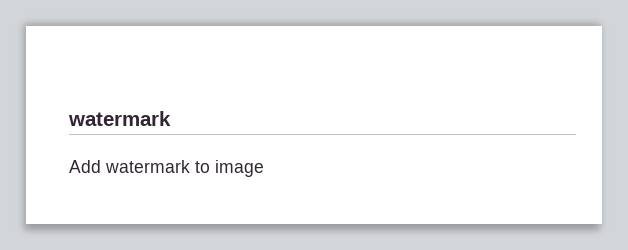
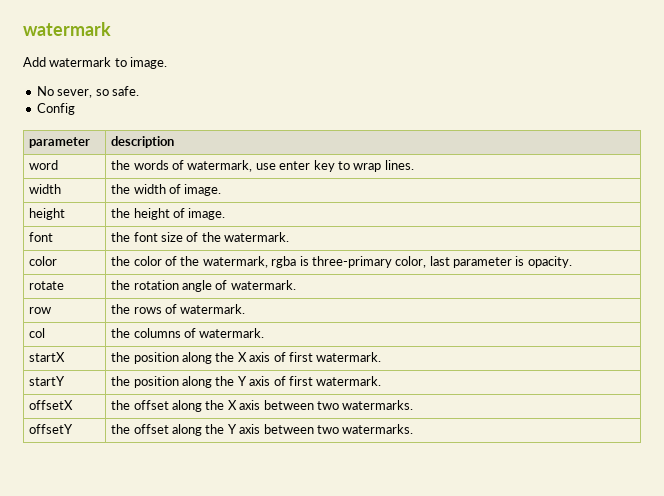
- Add watermark to image
+ Add watermark to image.
+ No sever, so safe.
+ Config
+ parameter | description
+ word | the words of watermark, use enter key to wrap lines.
+ width | the width of image.
+ height | the height of image.
+ font | the font size of the watermark.
+ color | the color of the watermark, rgba is three-primary color, last parameter is opacity.
+ rotate | the rotation angle of watermark.
+ row | the rows of watermark.
+ col | the columns of watermark.
+ startX | the position along the X axis of first watermark.
+ startY | the position along the Y axis of first watermark.
+ offsetX | the offset along the X axis between two watermarks.
+ offsetY | the offset along the Y axis between two watermarks.

